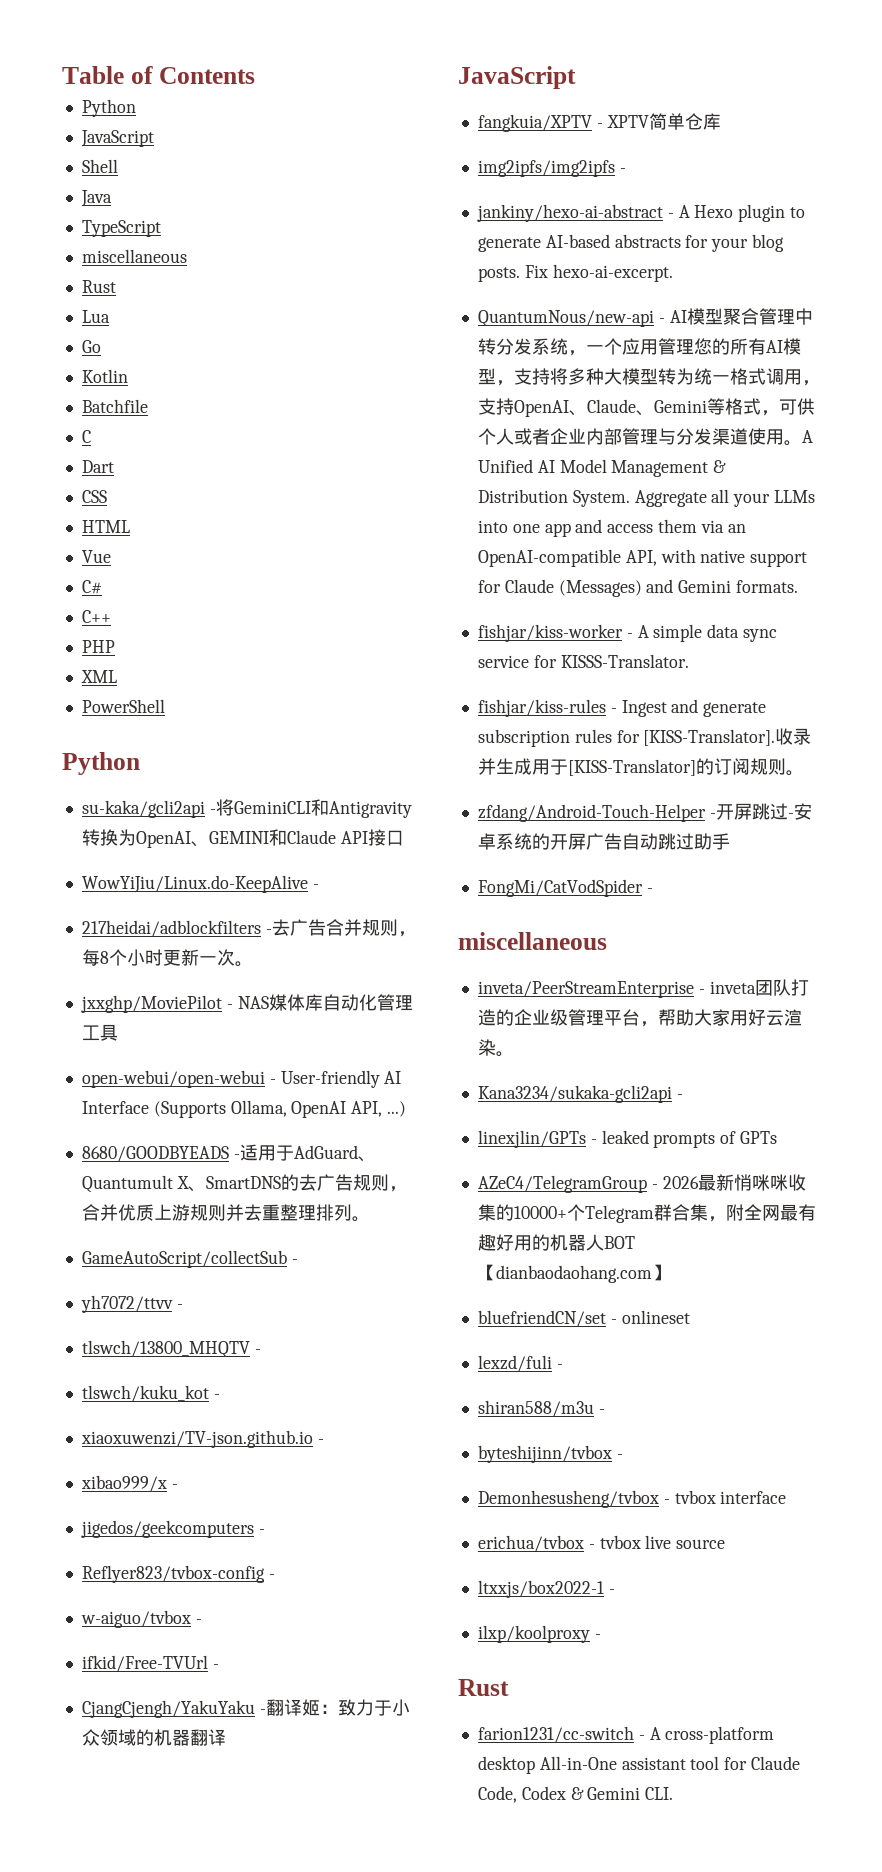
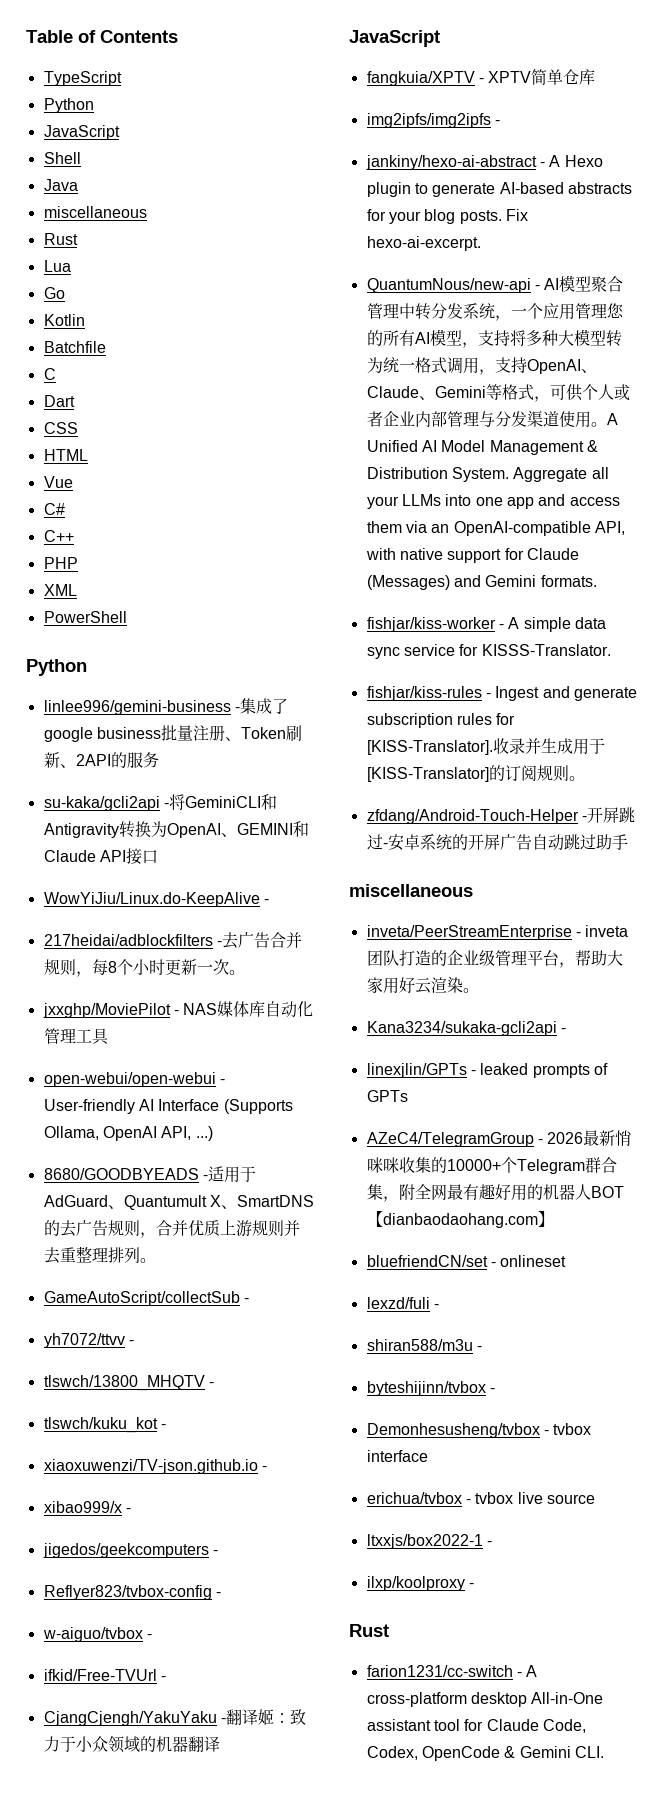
+ TypeScript
- TypeScript
+ linlee996/gemini-business -集成了google business批量注册、Token刷新、2API的服务
- FongMi/CatVodSpider -
- farion1231/cc-switch - A cross-platform desktop All-in-One assistant tool for Claude Code, Codex & Gemini CLI.
+ farion1231/cc-switch - A cross-platform desktop All-in-One assistant tool for Claude Code, Codex, OpenCode & Gemini CLI.

